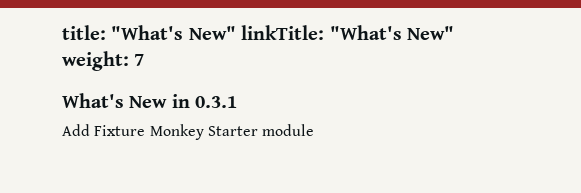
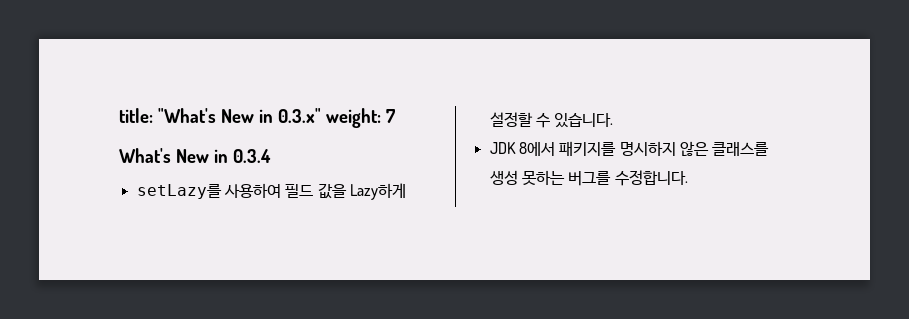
- title: "What's New" linkTitle: "What's New" weight: 7
+ title: "What's New in 0.3.x" weight: 7
- What's New in 0.3.1
- Add Fixture Monkey Starter module
+ What's New in 0.3.4
+ setLazy를 사용하여 필드 값을 Lazy하게 설정할 수 있습니다.
+ JDK 8에서 패키지를 명시하지 않은 클래스를 생성 못하는 버그를 수정합니다.

